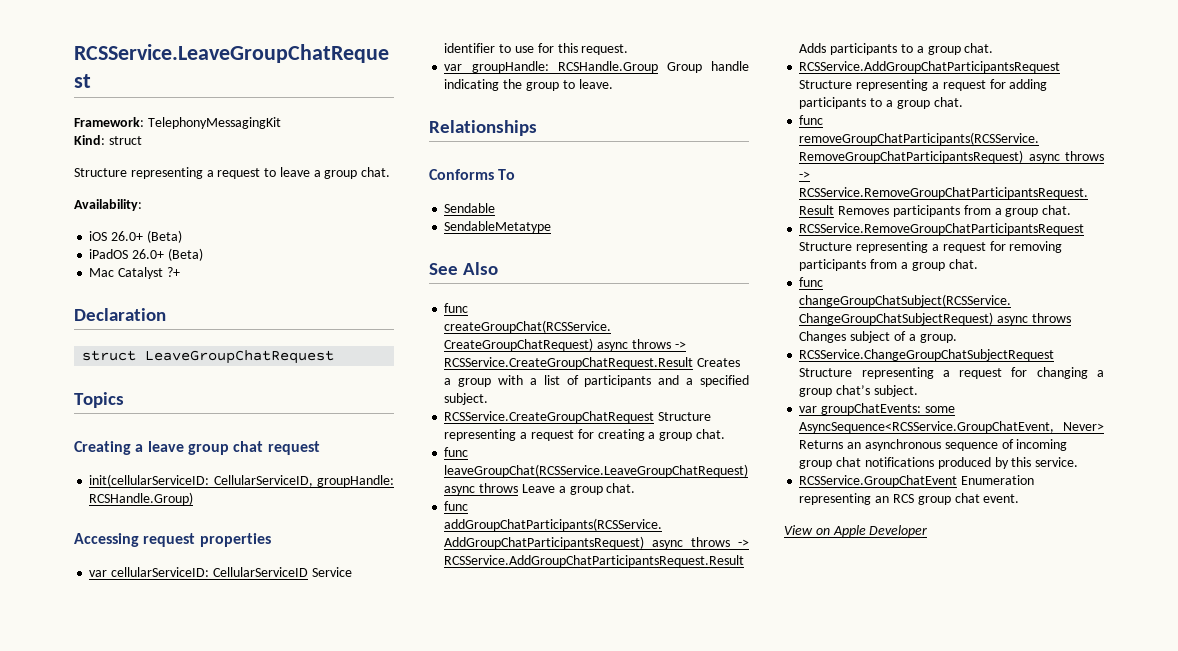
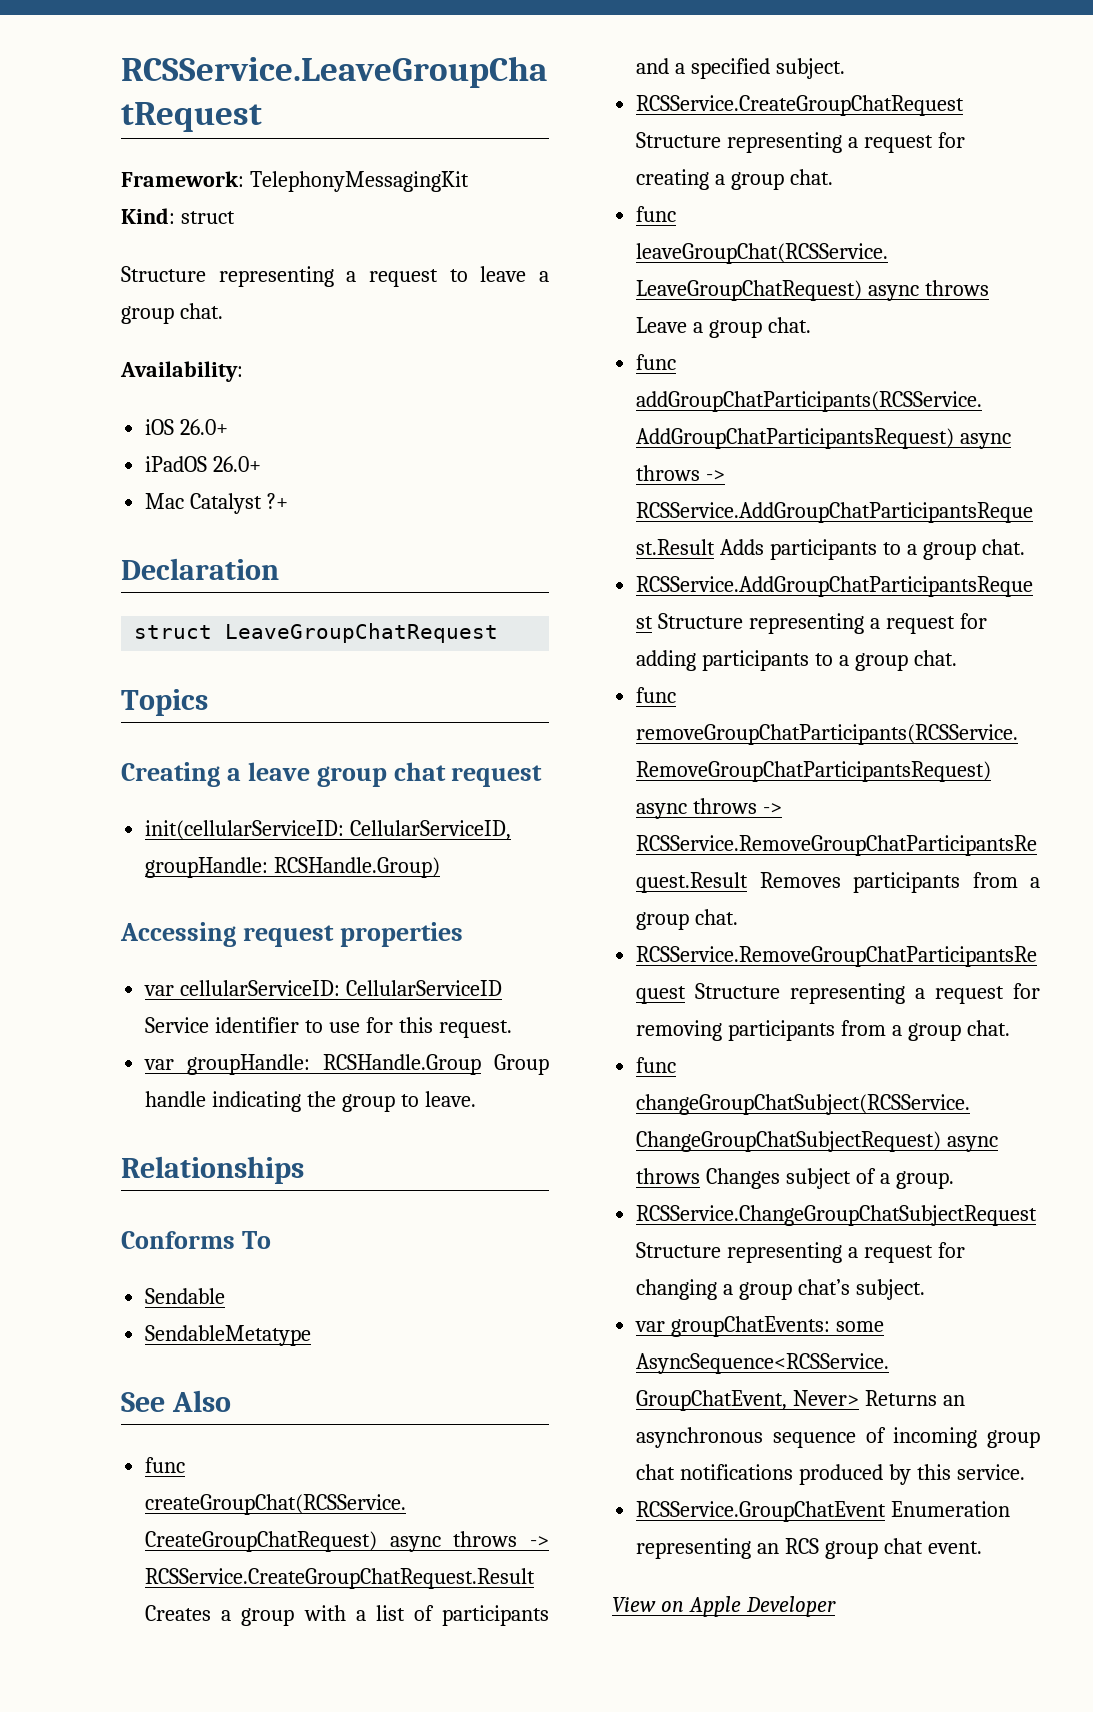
- iOS 26.0+ (Beta)
+ iOS 26.0+
- iPadOS 26.0+ (Beta)
+ iPadOS 26.0+

